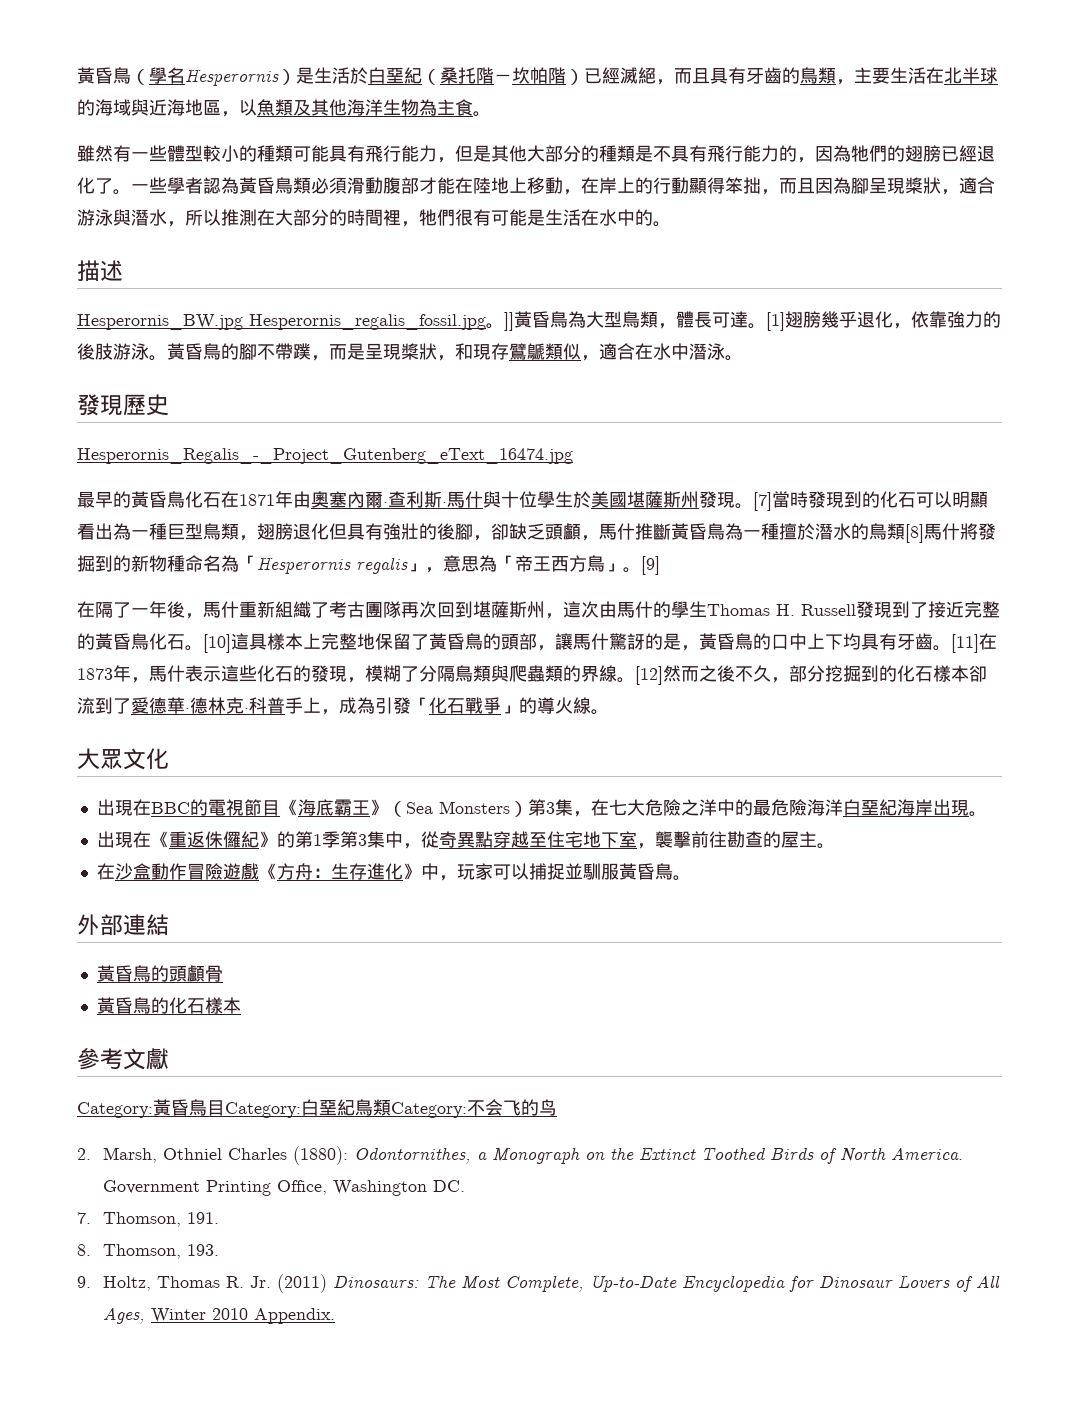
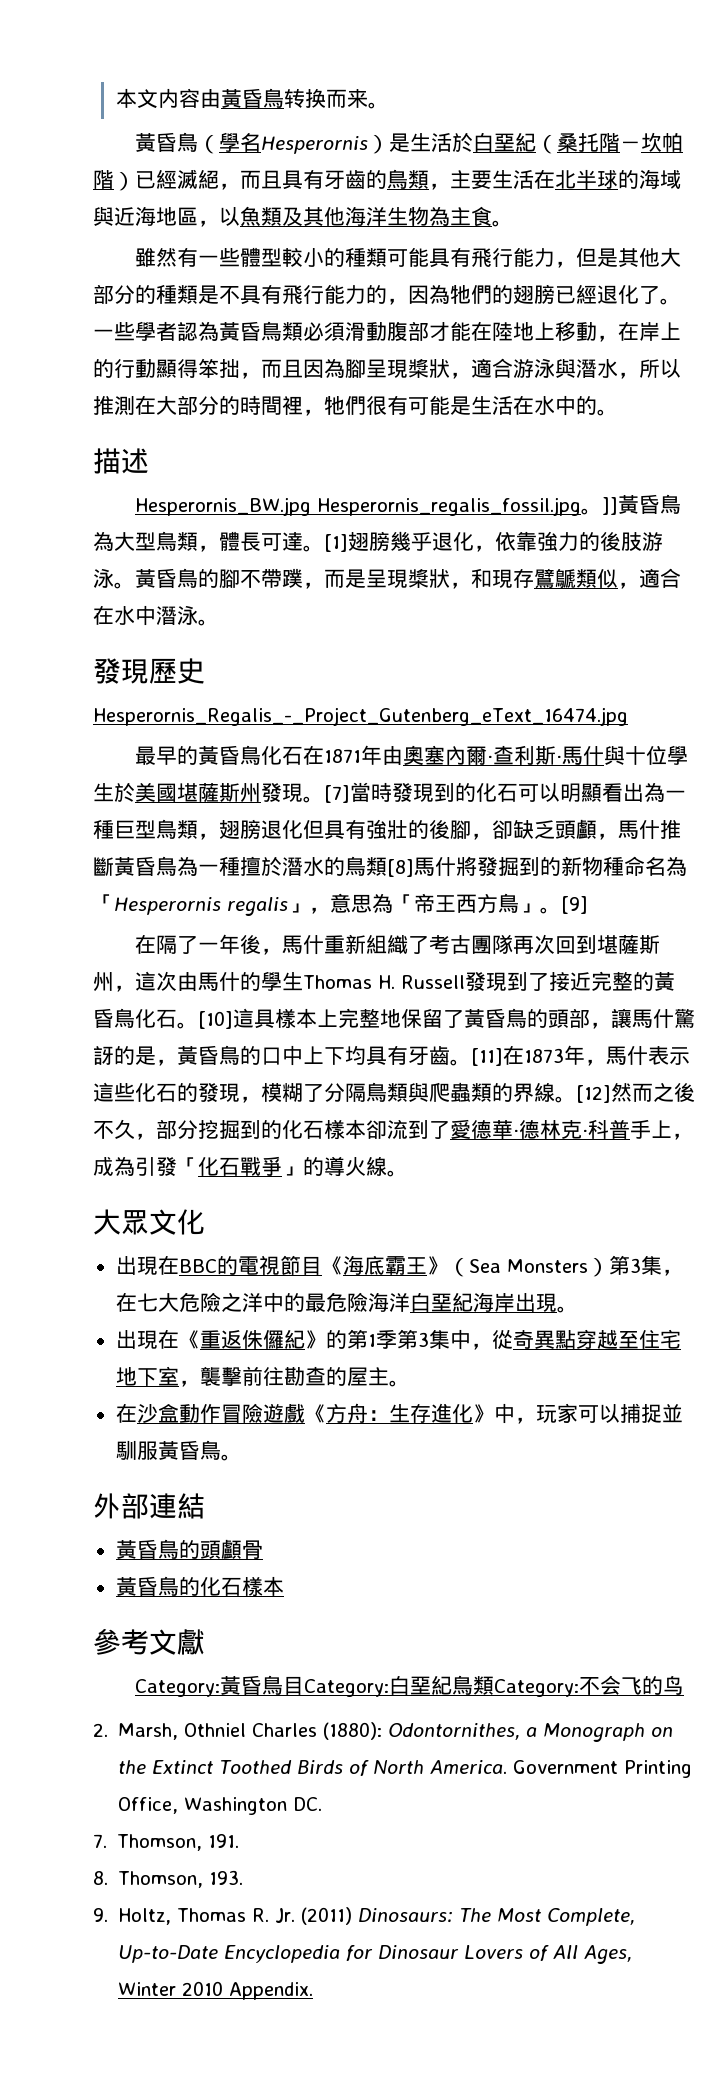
+ 本文内容由黃昏鳥转换而来。

